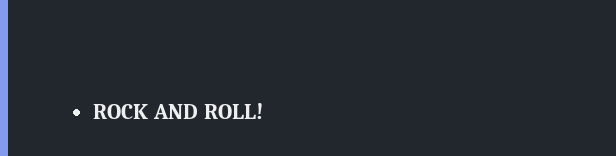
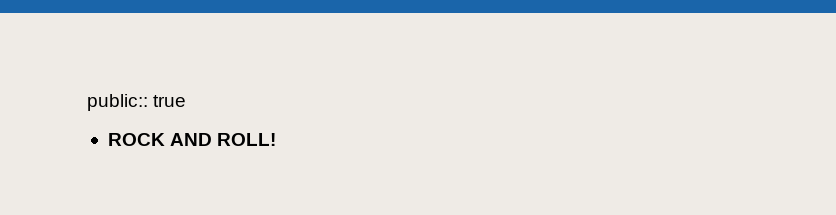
+ public:: true

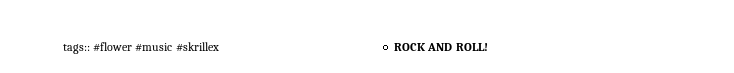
- public:: true
+ tags:: #flower #music #skrillex

